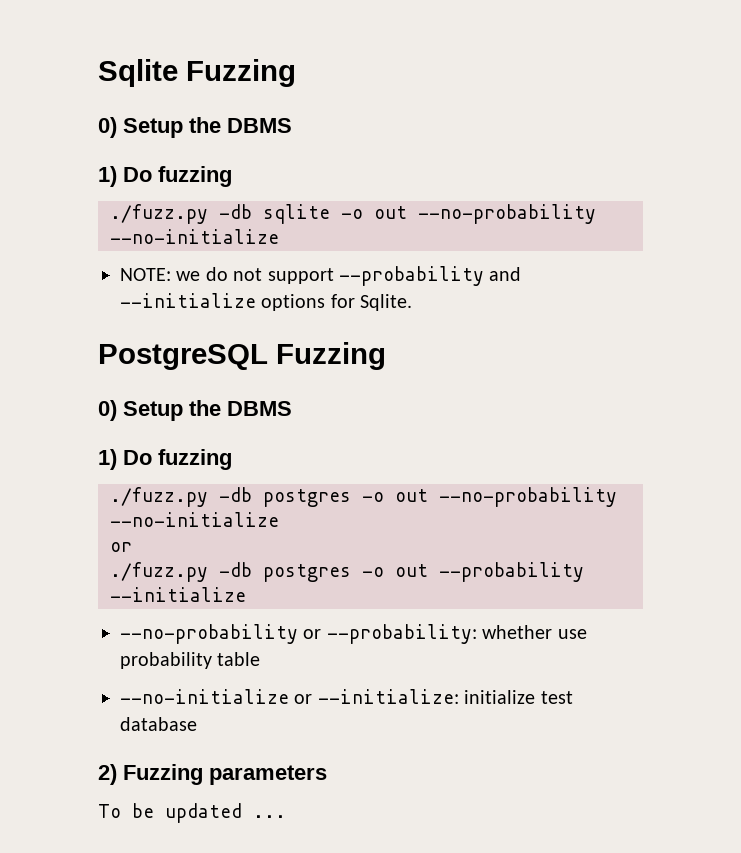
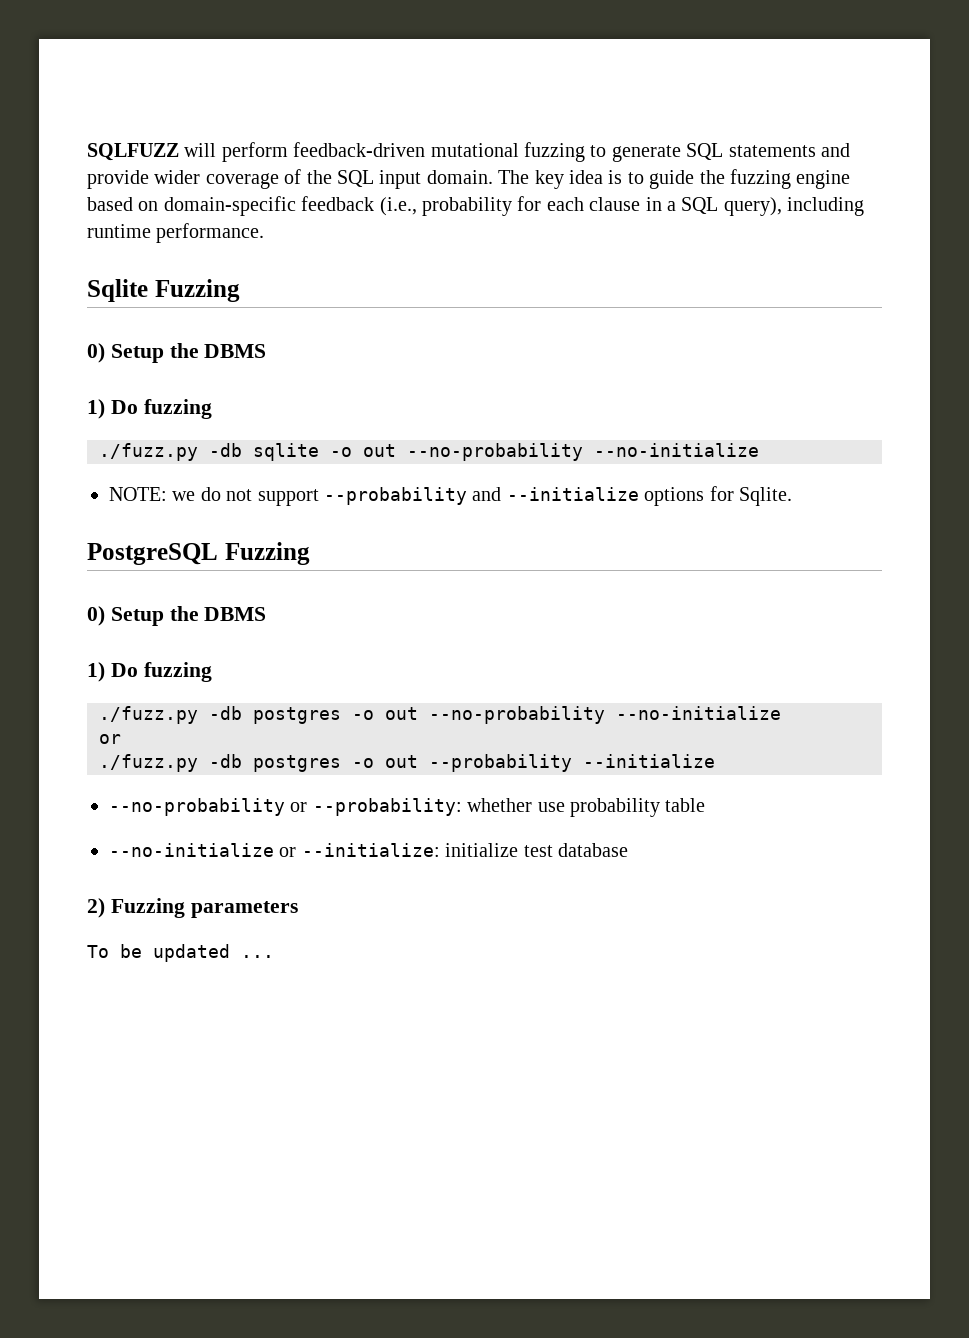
+ SQLFUZZ will perform feedback-driven mutational fuzzing to generate SQL statements and provide wider coverage of the SQL input domain. The key idea is to guide the fuzzing engine based on domain-specific feedback (i.e., probability for each clause in a SQL query), including runtime performance.

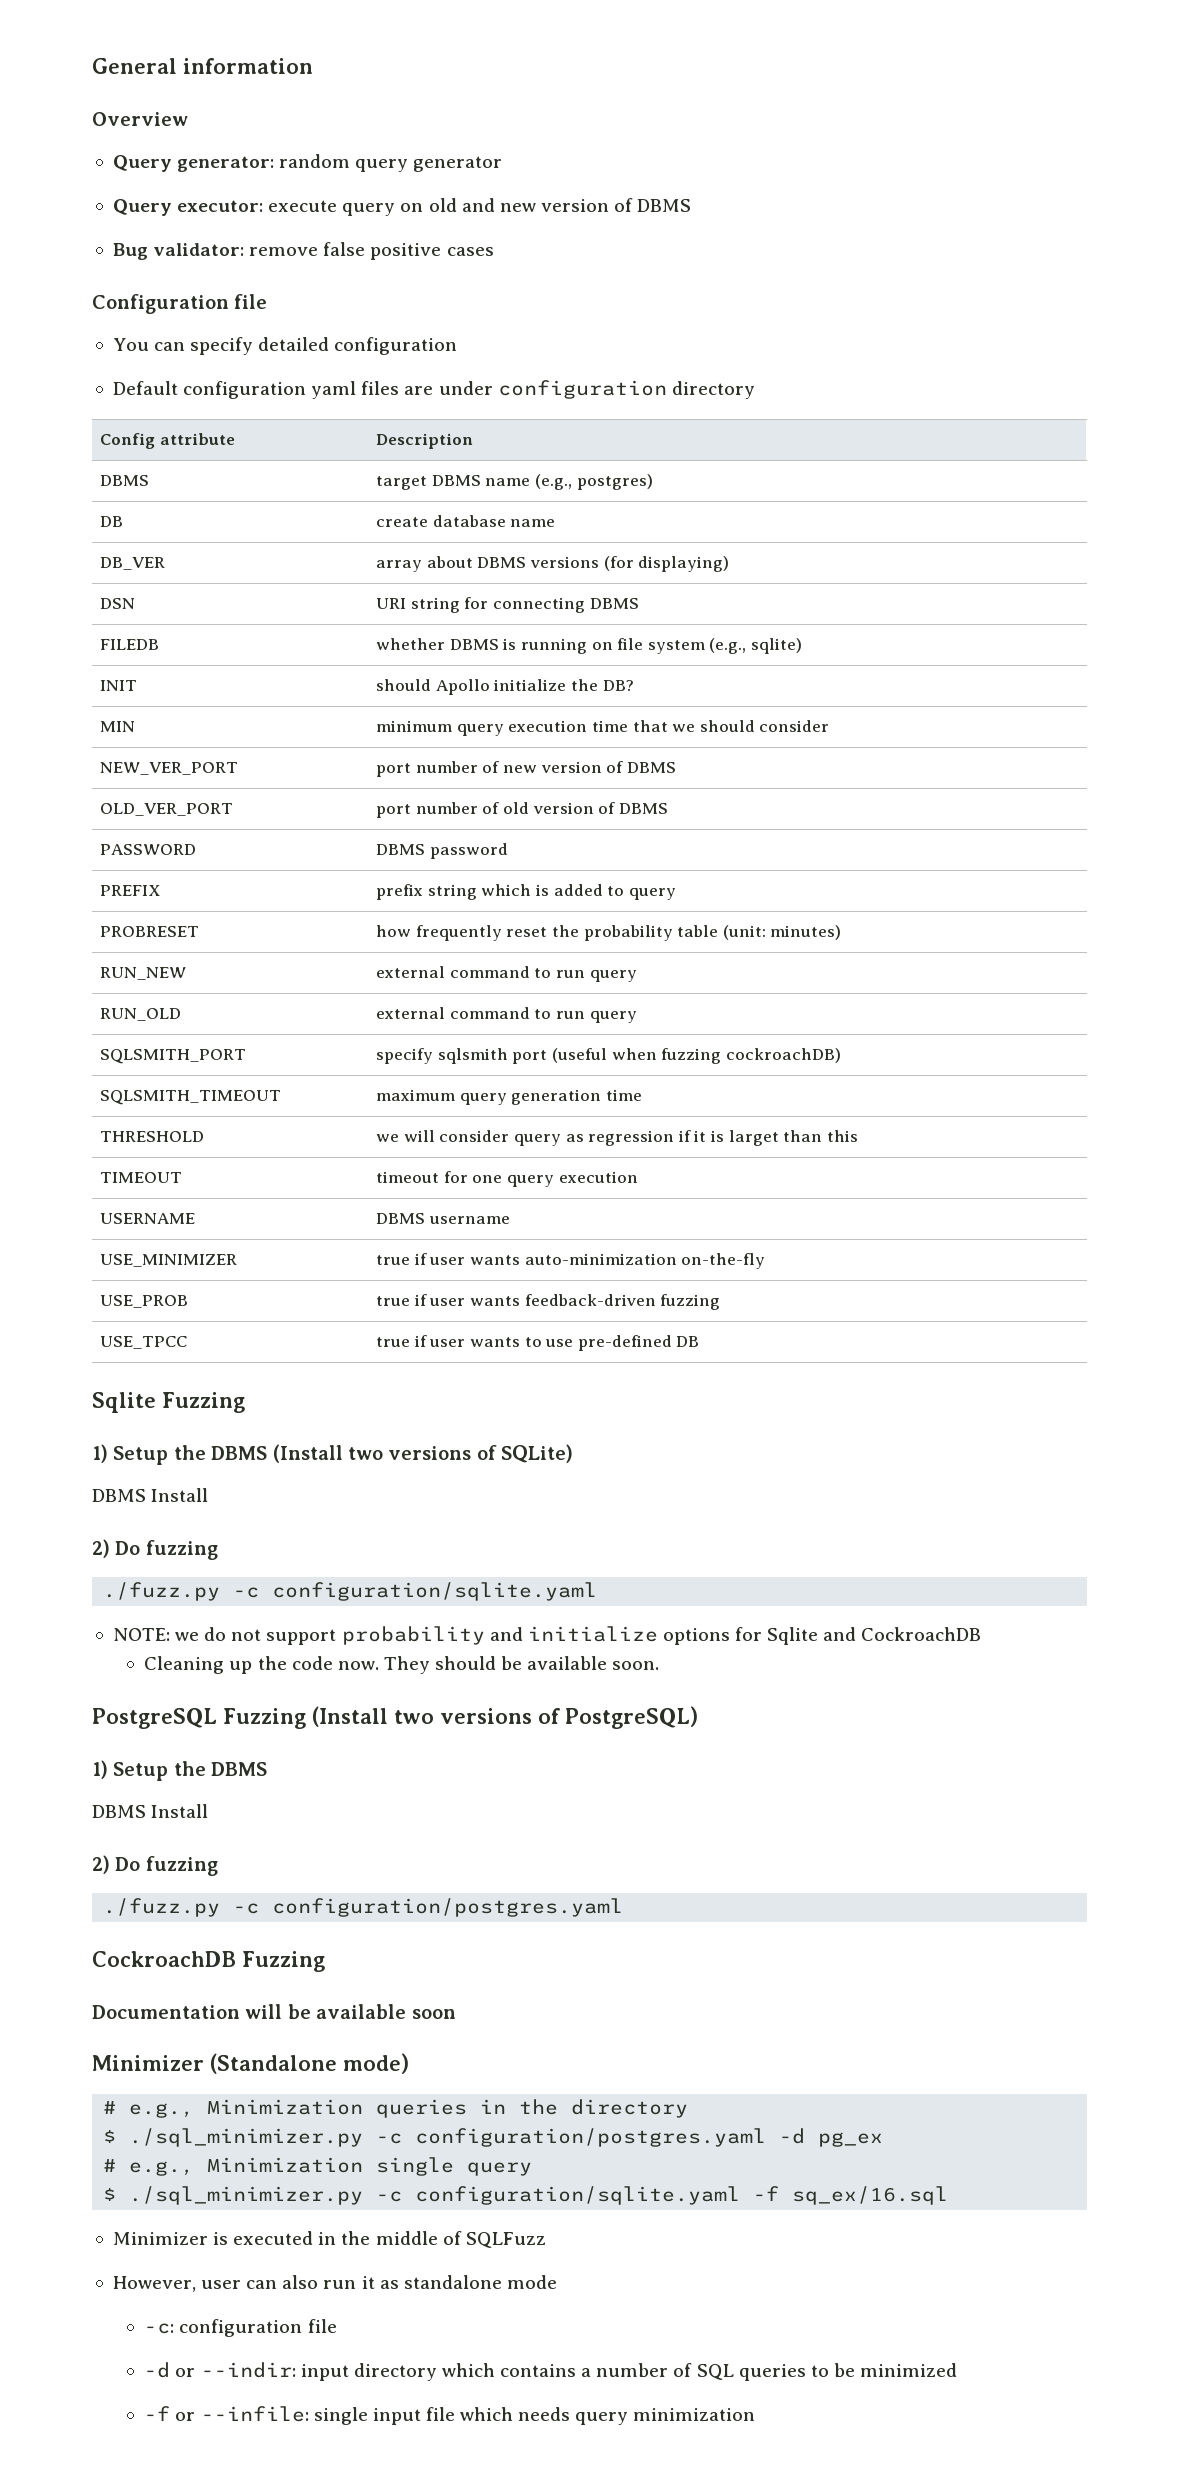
- SQLFUZZ will perform feedback-driven mutational fuzzing to generate SQL statements and provide wider coverage of the SQL input domain. The key idea is to guide the fuzzing engine based on domain-specific feedback (i.e., probability for each clause in a SQL query), including runtime performance.
+ General information
+ Overview
+ Query generator: random query generator
+ Query executor: execute query on old and new version of DBMS
+ Bug validator: remove false positive cases
+ Configuration file
+ You can specify detailed configuration
+ Default configuration yaml files are under configuration directory
+ Config attribute | Description
+ DBMS | target DBMS name (e.g., postgres)
+ DB | create database name
+ DB_VER | array about DBMS versions (for displaying)
+ DSN | URI string for connecting DBMS
+ FILEDB | whether DBMS is running on file system (e.g., sqlite)
+ INIT | should Apollo initialize the DB?
+ MIN | minimum query execution time that we should consider
+ NEW_VER_PORT | port number of new version of DBMS
+ OLD_VER_PORT | port number of old version of DBMS
+ PASSWORD | DBMS password
+ PREFIX | prefix string which is added to query
+ PROBRESET | how frequently reset the probability table (unit: minutes)
+ RUN_NEW | external command to run query
+ RUN_OLD | external command to run query
+ SQLSMITH_PORT | specify sqlsmith port (useful when fuzzing cockroachDB)
+ SQLSMITH_TIMEOUT | maximum query generation time
+ THRESHOLD | we will consider query as regression if it is larget than this
+ TIMEOUT | timeout for one query execution
+ USERNAME | DBMS username
+ USE_MINIMIZER | true if user wants auto-minimization on-the-fly
+ USE_PROB | true if user wants feedback-driven fuzzing
+ USE_TPCC | true if user wants to use pre-defined DB
  Sqlite Fuzzing
- 0) Setup the DBMS
- 1) Do fuzzing
- ./fuzz.py -db sqlite -o out --no-probability --no-initialize
+ 1) Setup the DBMS (Install two versions of SQLite)
+ DBMS Install
+ 2) Do fuzzing
+ ./fuzz.py -c configuration/sqlite.yaml
- NOTE: we do not support --probability and --initialize options for Sqlite.
- PostgreSQL Fuzzing
- 0) Setup the DBMS
- 1) Do fuzzing
- ./fuzz.py -db postgres -o out --no-probability --no-initialize
- or
- ./fuzz.py -db postgres -o out --probability --initialize
- --no-probability or --probability: whether use probability table
- --no-initialize or --initialize: initialize test database
- 2) Fuzzing parameters
- To be updated ...
+ NOTE: we do not support probability and initialize options for Sqlite and CockroachDB
+ Cleaning up the code now. They should be available soon.
+ PostgreSQL Fuzzing (Install two versions of PostgreSQL)
+ 1) Setup the DBMS
+ DBMS Install
+ 2) Do fuzzing
+ ./fuzz.py -c configuration/postgres.yaml
+ CockroachDB Fuzzing
+ Documentation will be available soon
+ Minimizer (Standalone mode)
+ # e.g., Minimization queries in the directory
+ $ ./sql_minimizer.py -c configuration/postgres.yaml -d pg_ex
+ # e.g., Minimization single query
+ $ ./sql_minimizer.py -c configuration/sqlite.yaml -f sq_ex/16.sql
+ Minimizer is executed in the middle of SQLFuzz
+ However, user can also run it as standalone mode
+ -c: configuration file
+ -d or --indir: input directory which contains a number of SQL queries to be minimized
+ -f or --infile: single input file which needs query minimization

